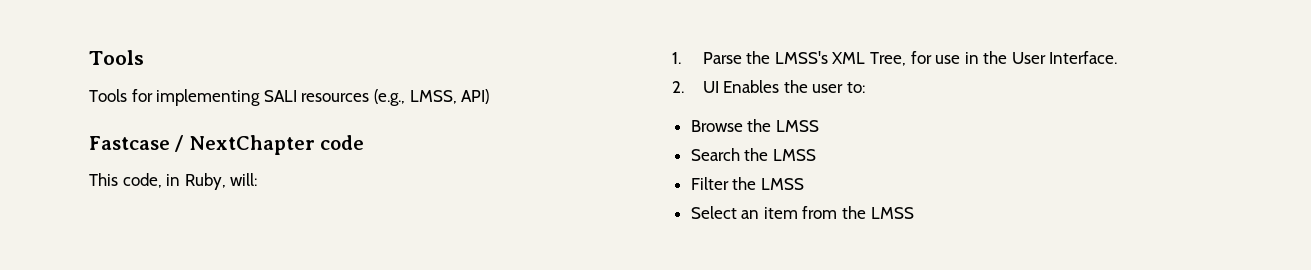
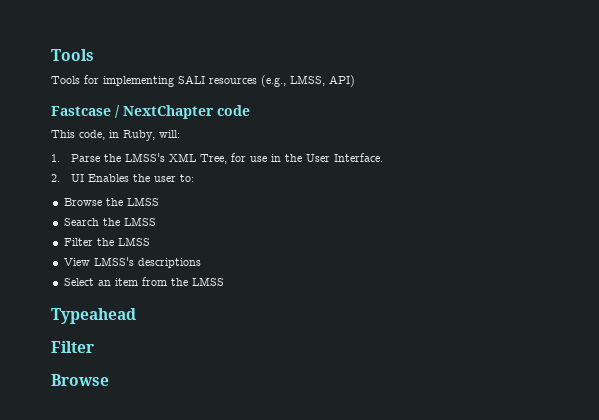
+ View LMSS's descriptions
+ Typeahead
+ Filter
+ Browse

